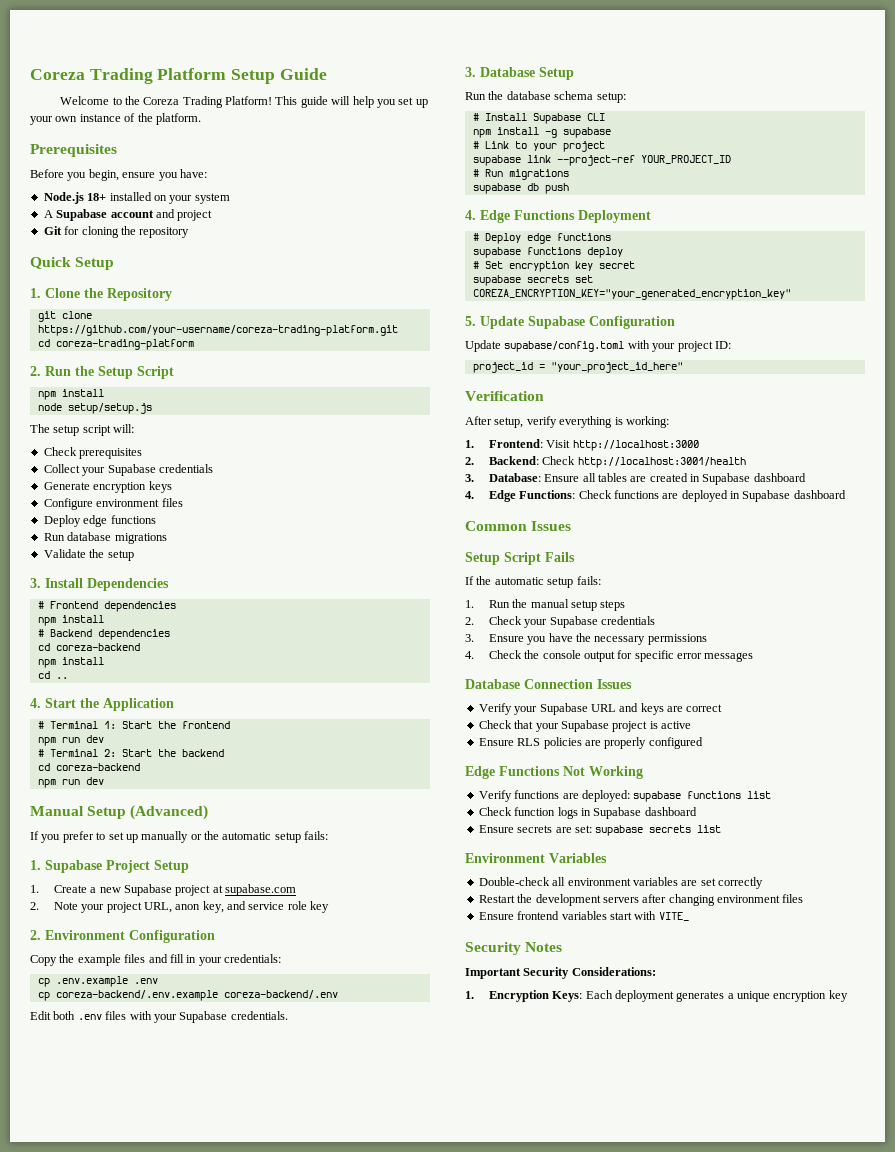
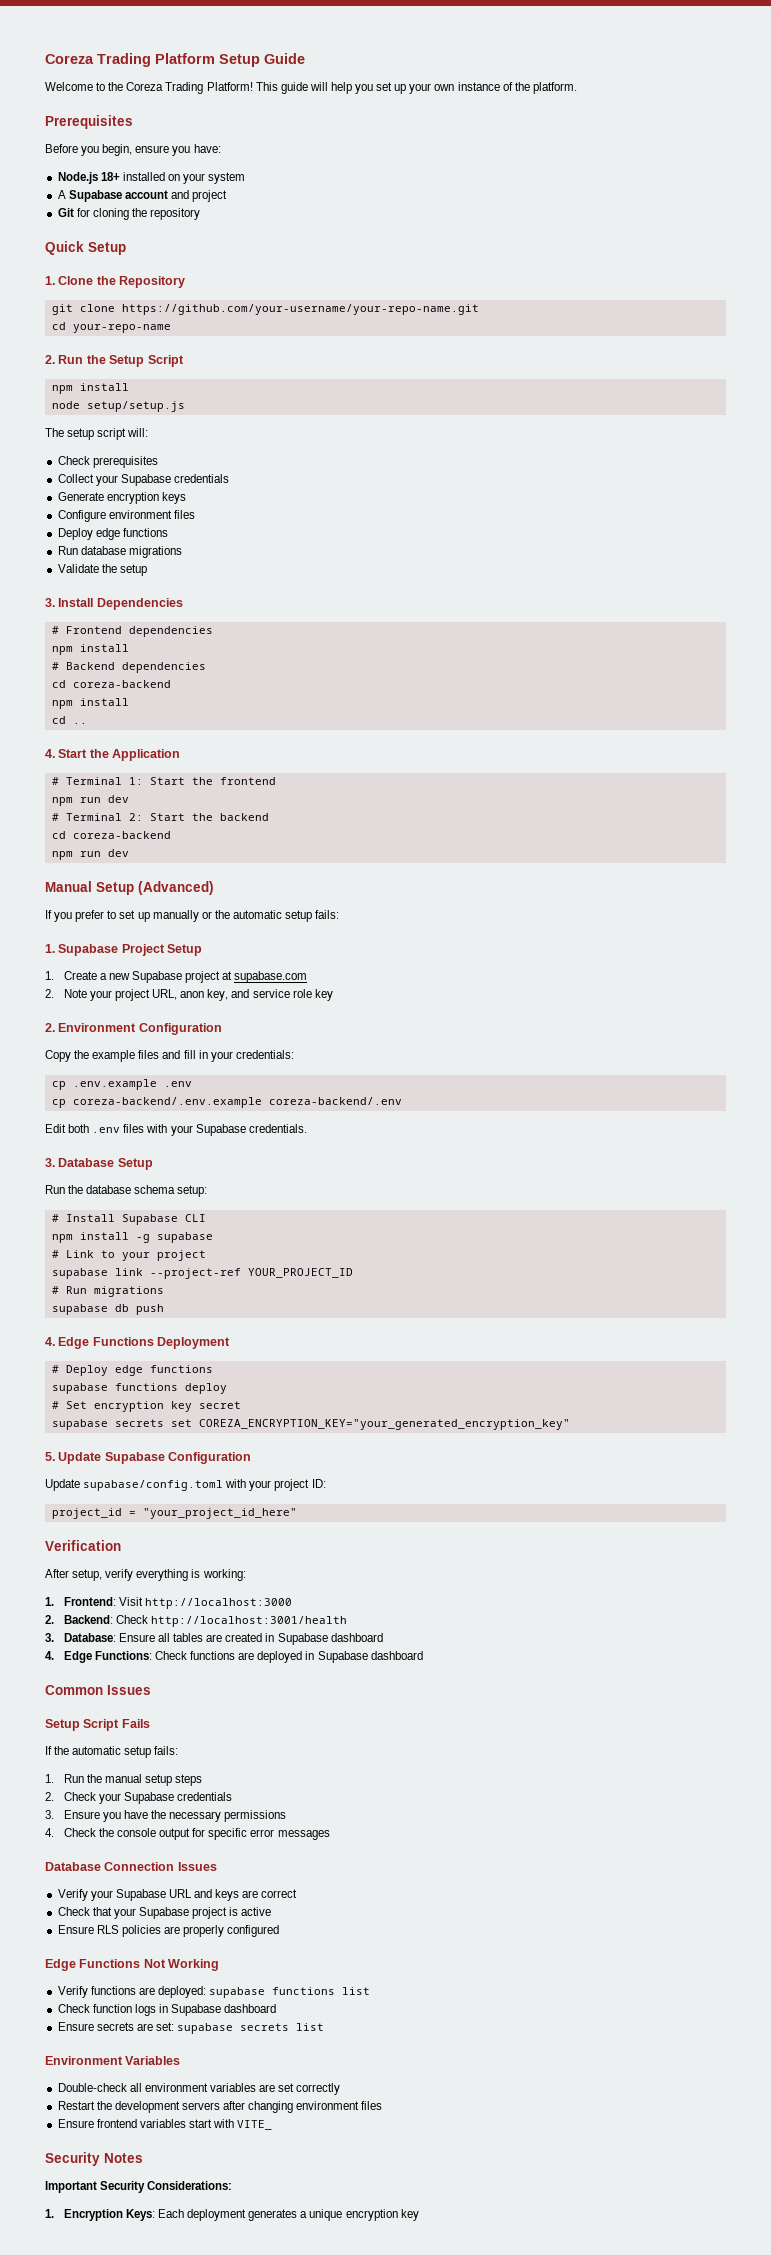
- git clone https://github.com/your-username/coreza-trading-platform.git
- cd coreza-trading-platform
+ git clone https://github.com/your-username/your-repo-name.git
+ cd your-repo-name

